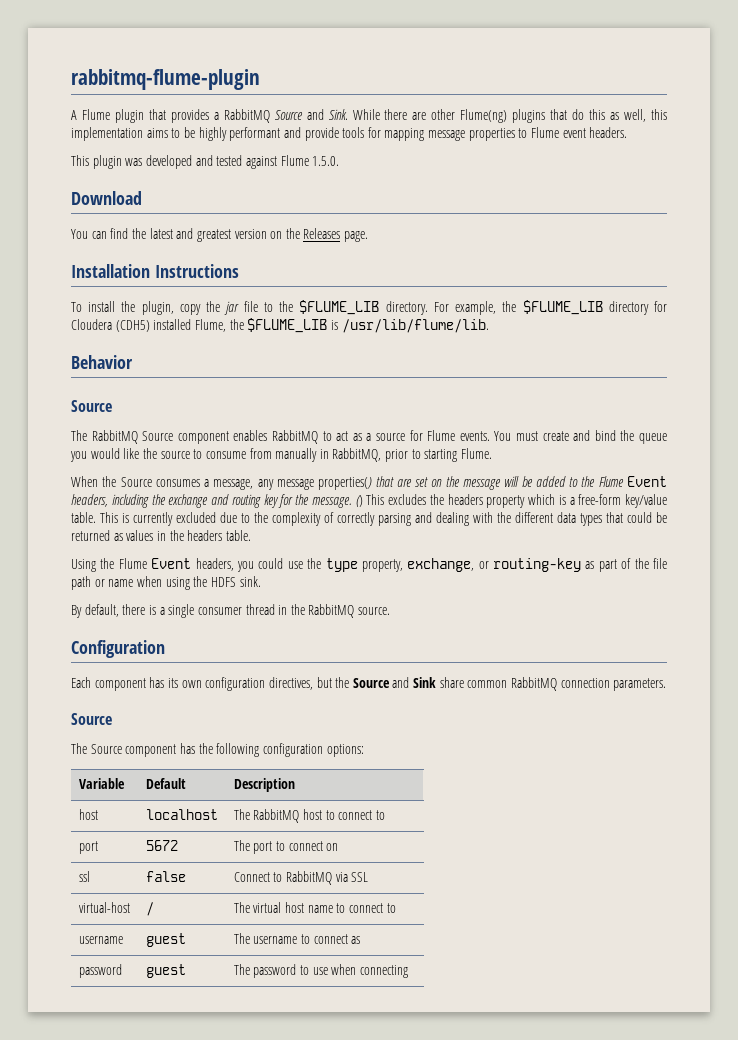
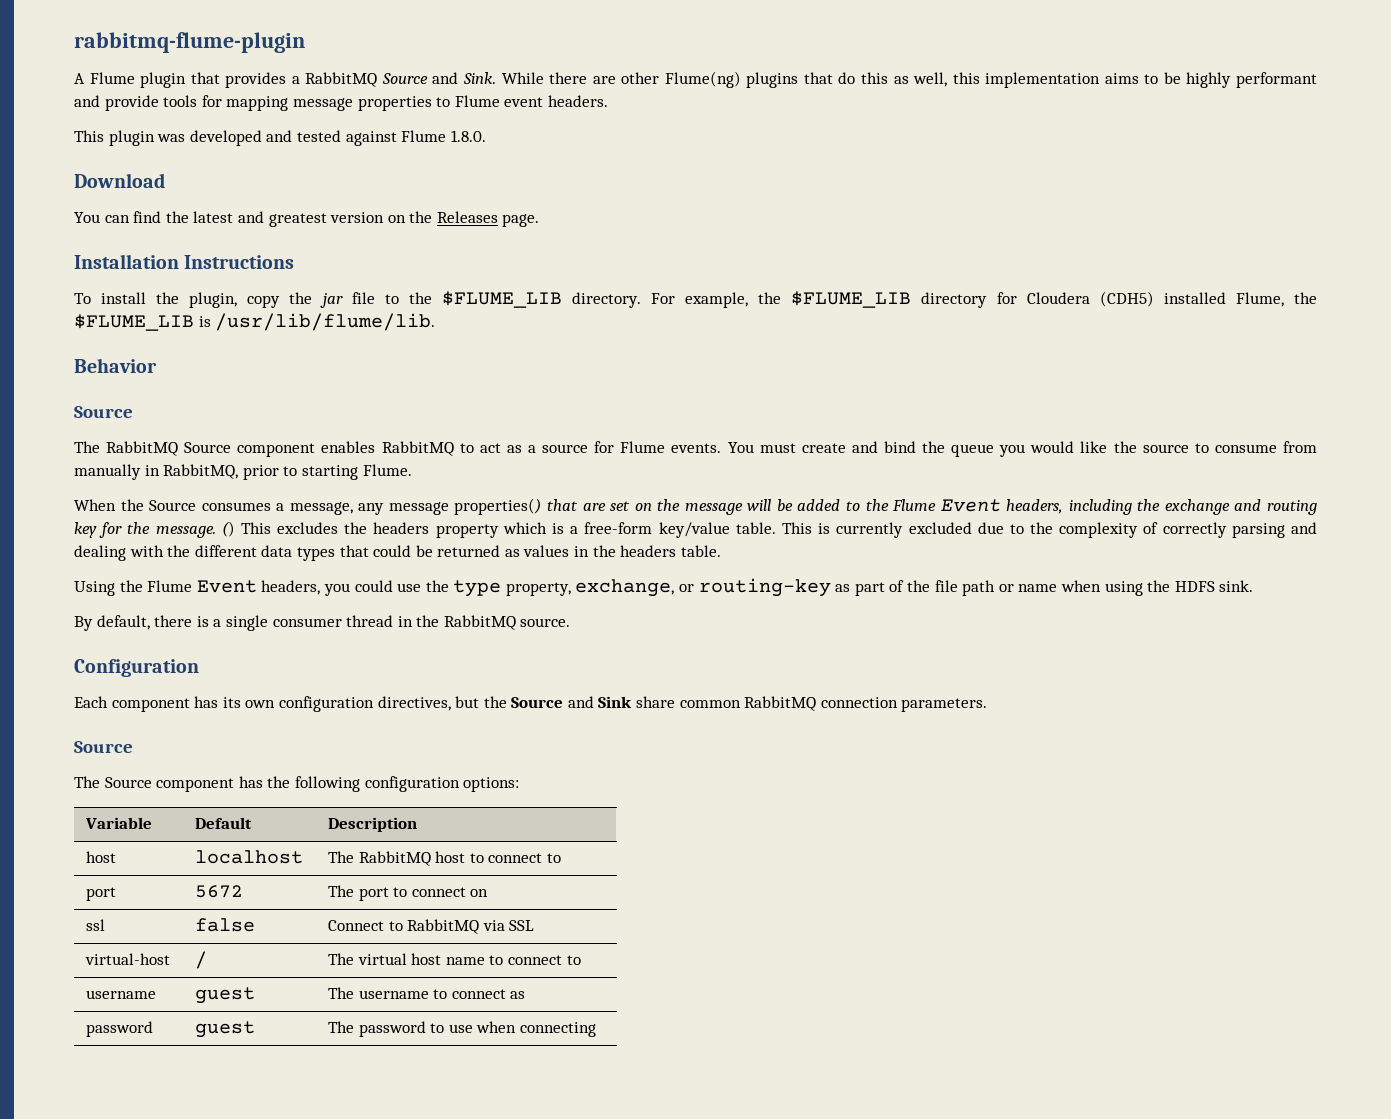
- This plugin was developed and tested against Flume 1.5.0.
+ This plugin was developed and tested against Flume 1.8.0.

